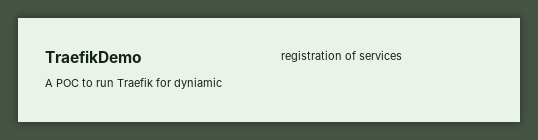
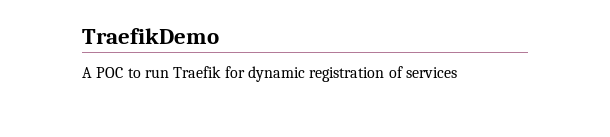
- A POC to run Traefik for dyniamic registration of services
+ A POC to run Traefik for dynamic registration of services

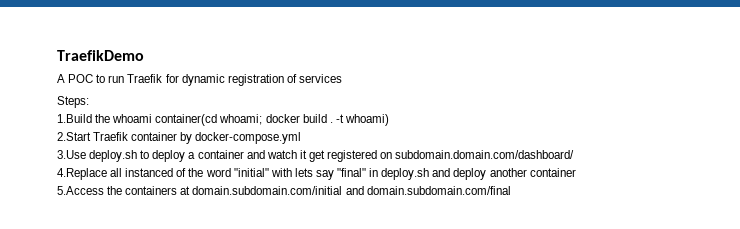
+ Steps:
+ 1.Build the whoami container(cd whoami; docker build . -t whoami)
+ 2.Start Traefik container by docker-compose.yml
+ 3.Use deploy.sh to deploy a container and watch it get registered on subdomain.domain.com/dashboard/
+ 4.Replace all instanced of the word "initial" with lets say "final" in deploy.sh and deploy another container
+ 5.Access the containers at domain.subdomain.com/initial and domain.subdomain.com/final

